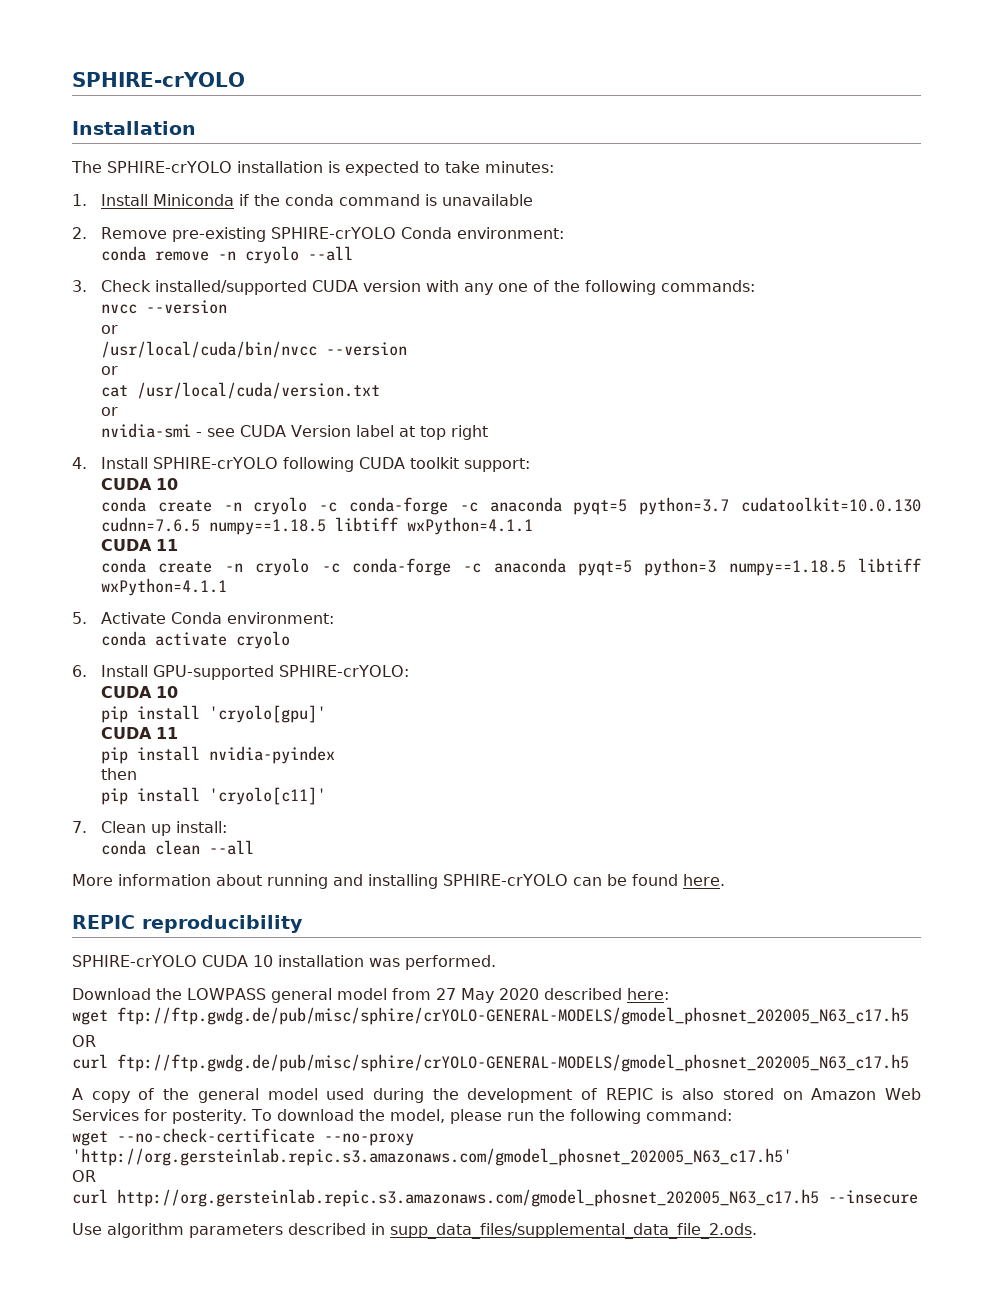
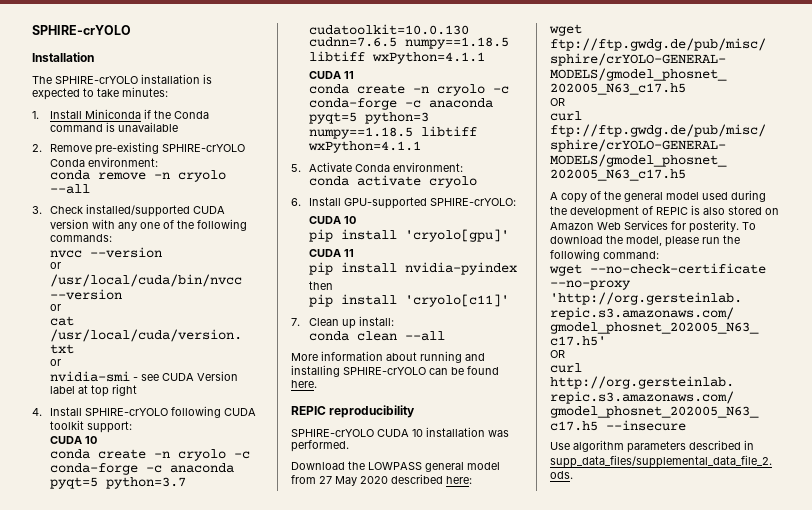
- 1. Install Miniconda if the conda command is unavailable
+ 1. Install Miniconda if the Conda command is unavailable

